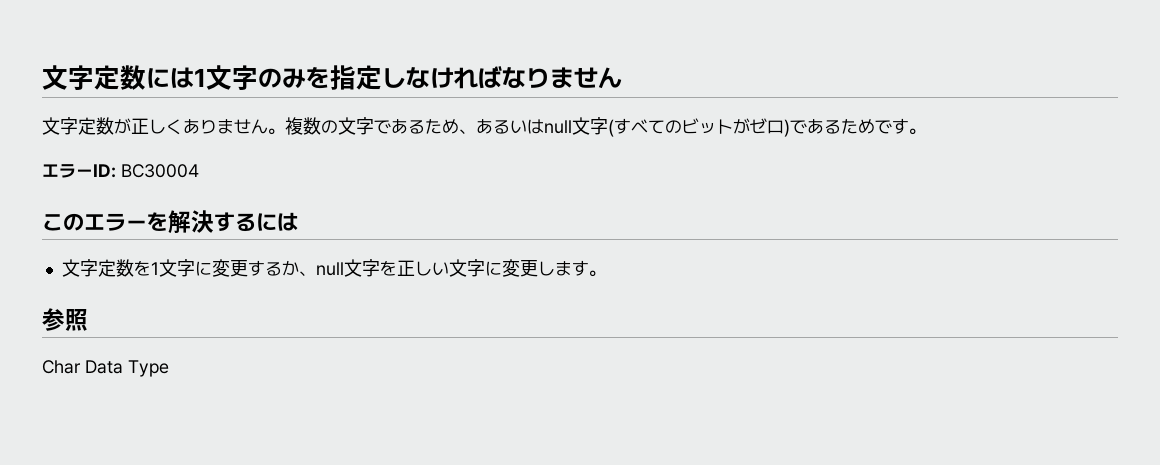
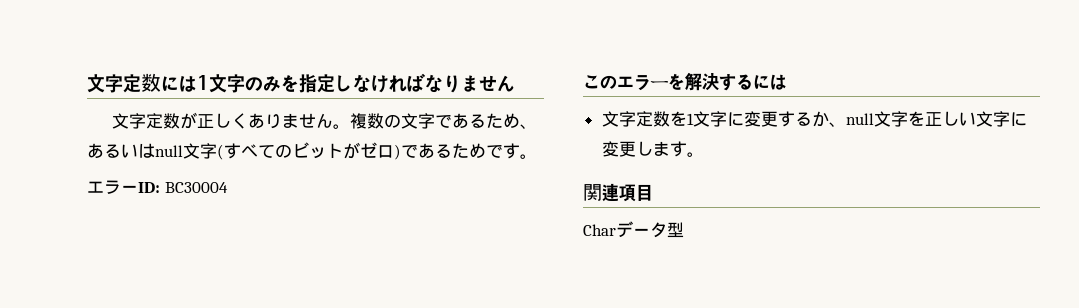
- 参照
+ 関連項目
- Char Data Type
+ Charデータ型

